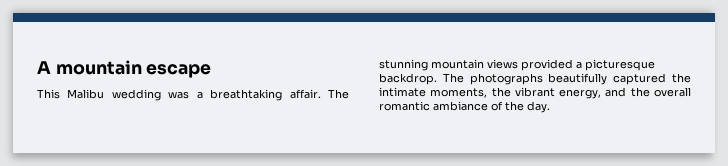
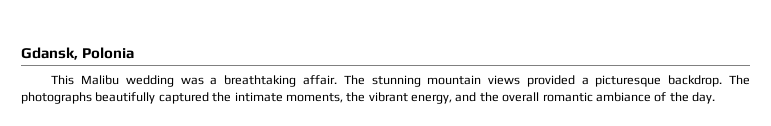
- A mountain escape
+ Gdansk, Polonia

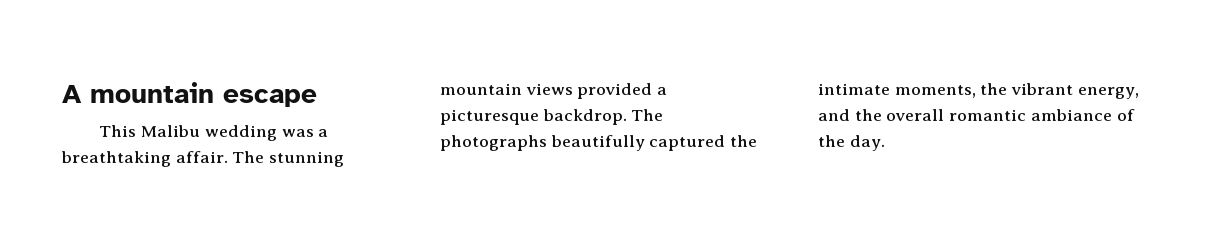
- Gdansk, Polonia
+ A mountain escape

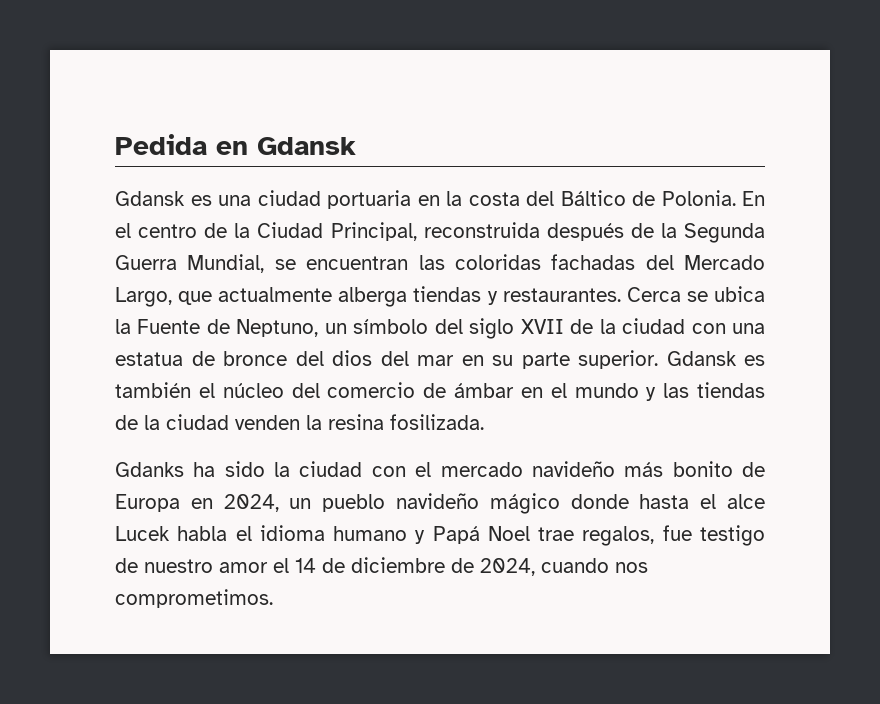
- A mountain escape
- This Malibu wedding was a breathtaking affair. The stunning mountain views provided a picturesque backdrop. The photographs beautifully captured the intimate moments, the vibrant energy, and the overall romantic ambiance of the day.
+ Pedida en Gdansk
+ Gdansk es una ciudad portuaria en la costa del Báltico de Polonia. En el centro de la Ciudad Principal, reconstruida después de la Segunda Guerra Mundial, se encuentran las coloridas fachadas del Mercado Largo, que actualmente alberga tiendas y restaurantes. Cerca se ubica la Fuente de Neptuno, un símbolo del siglo XVII de la ciudad con una estatua de bronce del dios del mar en su parte superior. Gdansk es también el núcleo del comercio de ámbar en el mundo y las tiendas de la ciudad venden la resina fosilizada.
+ Gdanks ha sido la ciudad con el mercado navideño más bonito de Europa en 2024, un pueblo navideño mágico donde hasta el alce Lucek habla el idioma humano y Papá Noel trae regalos, fue testigo de nuestro amor el 14 de diciembre de 2024, cuando nos comprometimos.

